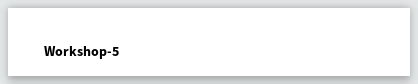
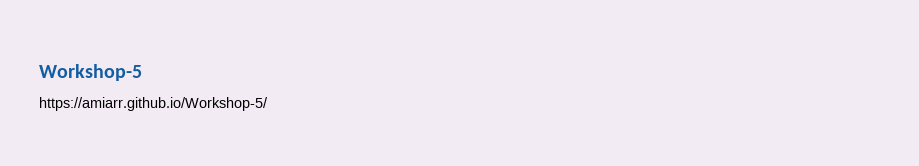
+ https://amiarr.github.io/Workshop-5/

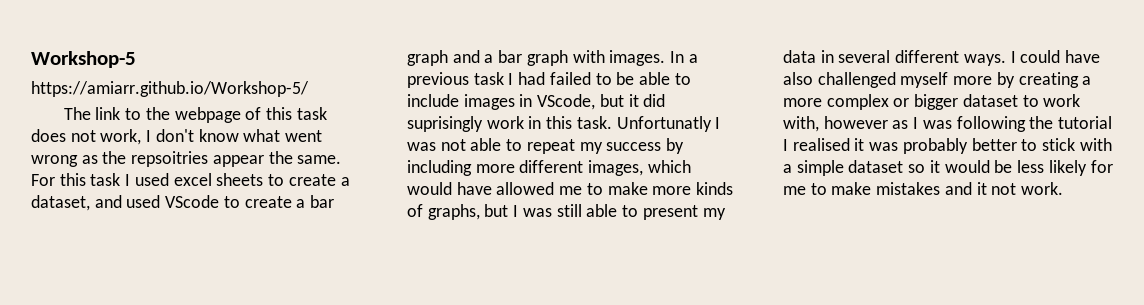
+ The link to the webpage of this task does not work, I don't know what went wrong as the repsoitries appear the same. For this task I used excel sheets to create a dataset, and used VScode to create a bar graph and a bar graph with images. In a previous task I had failed to be able to include images in VScode, but it did suprisingly work in this task. Unfortunatly I was not able to repeat my success by including more different images, which would have allowed me to make more kinds of graphs, but I was still able to present my data in several different ways. I could have also challenged myself more by creating a more complex or bigger dataset to work with, however as I was following the tutorial I realised it was probably better to stick with a simple dataset so it would be less likely for me to make mistakes and it not work.

